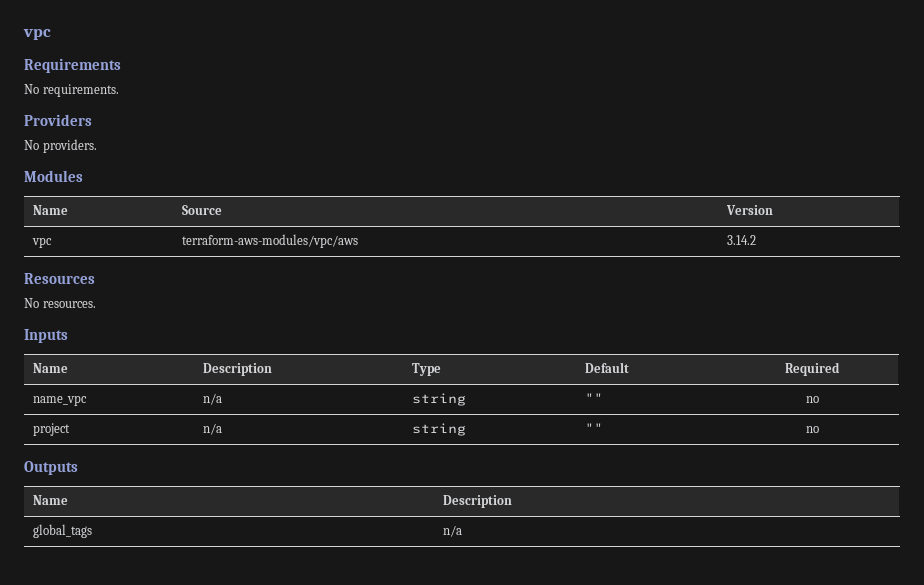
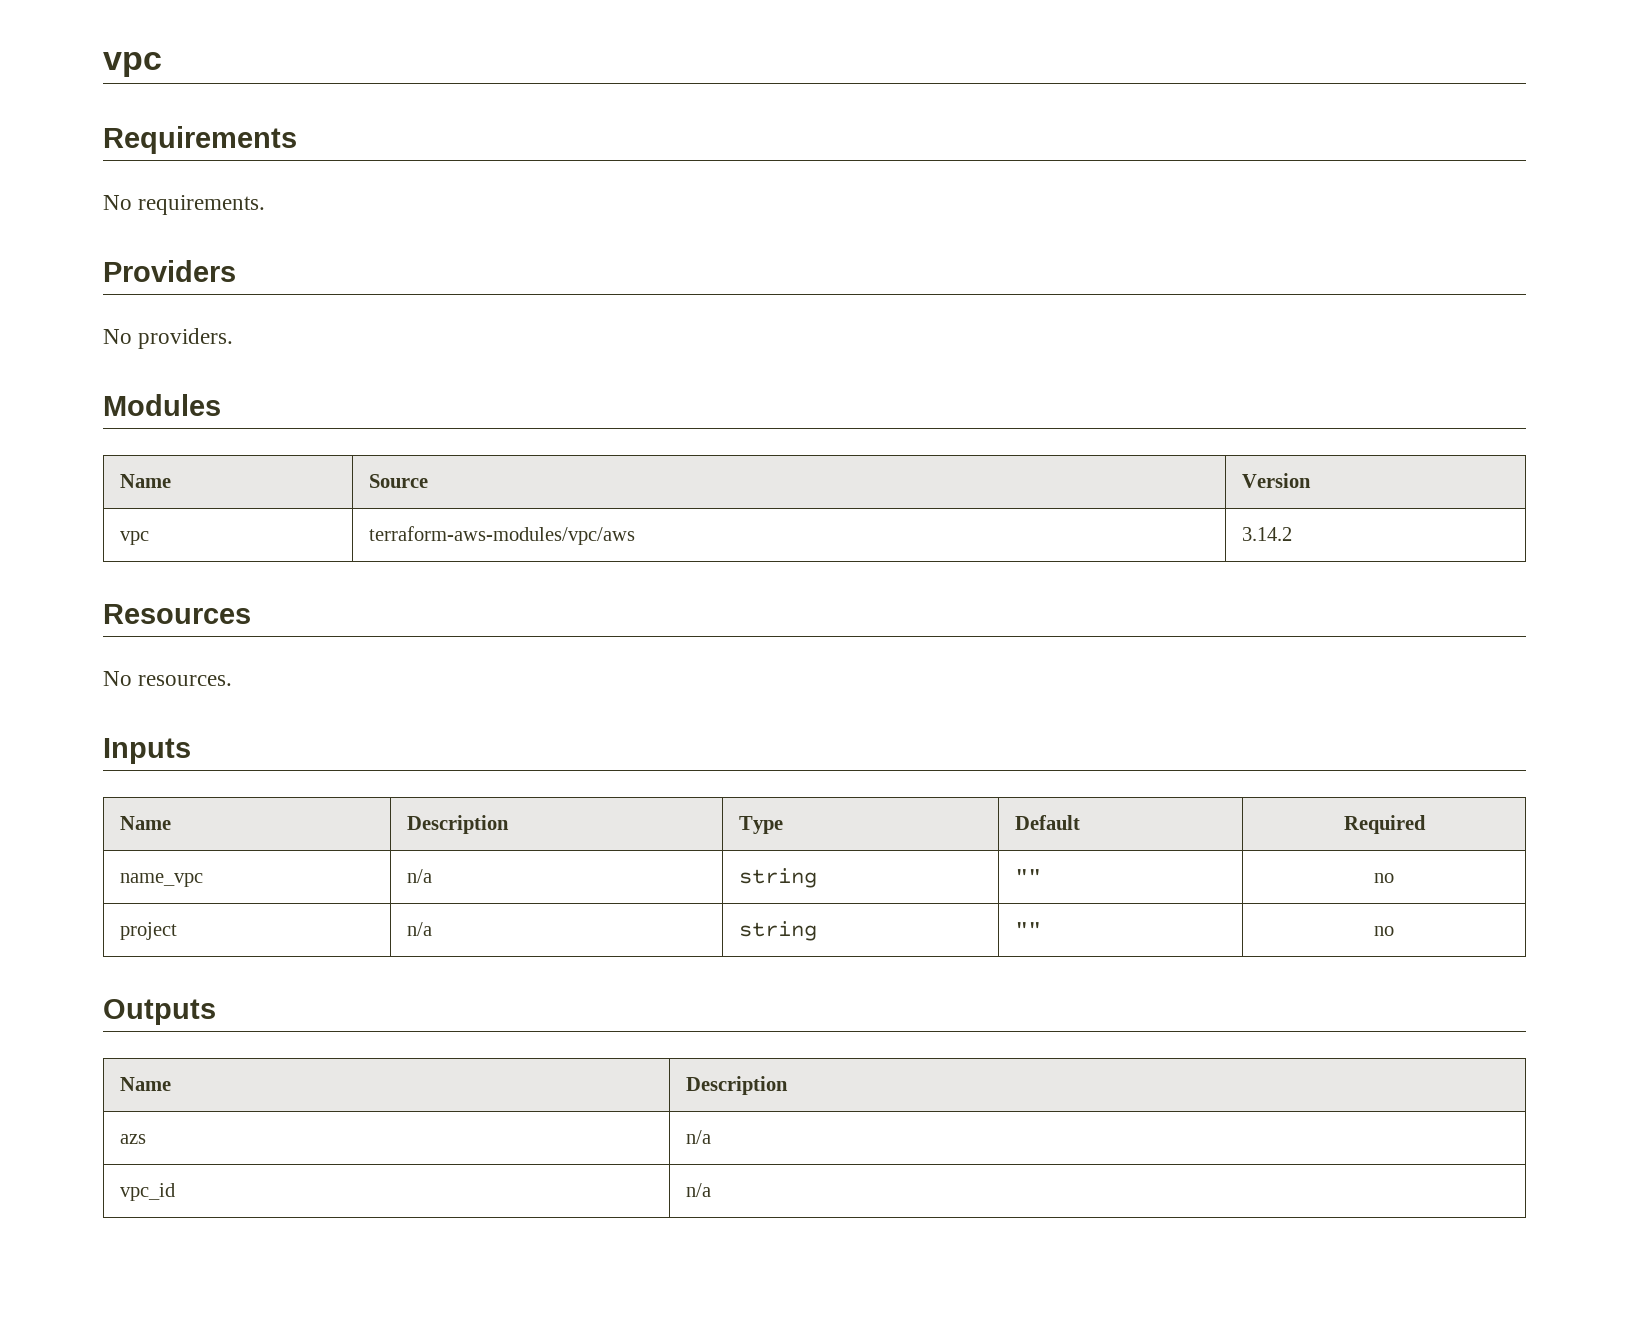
- global_tags | n/a
+ azs | n/a
+ vpc_id | n/a

